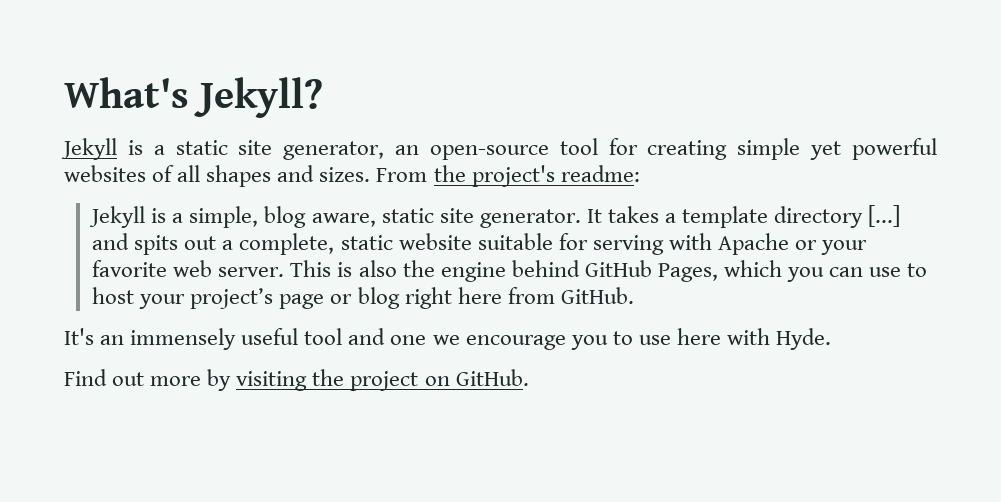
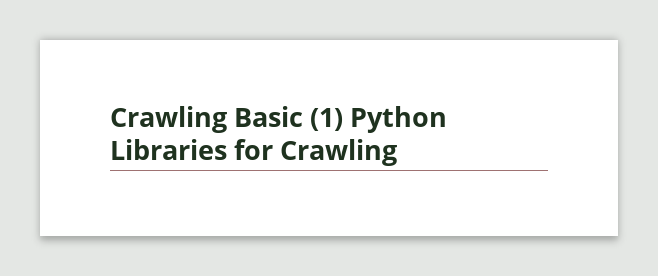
- What's Jekyll?
- Jekyll is a static site generator, an open-source tool for creating simple yet powerful websites of all shapes and sizes. From the project's readme:
- Jekyll is a simple, blog aware, static site generator. It takes a template directory [...] and spits out a complete, static website suitable for serving with Apache or your favorite web server. This is also the engine behind GitHub Pages, which you can use to host your project’s page or blog right here from GitHub.
- It's an immensely useful tool and one we encourage you to use here with Hyde.
- Find out more by visiting the project on GitHub.
+ Crawling Basic (1) Python Libraries for Crawling

